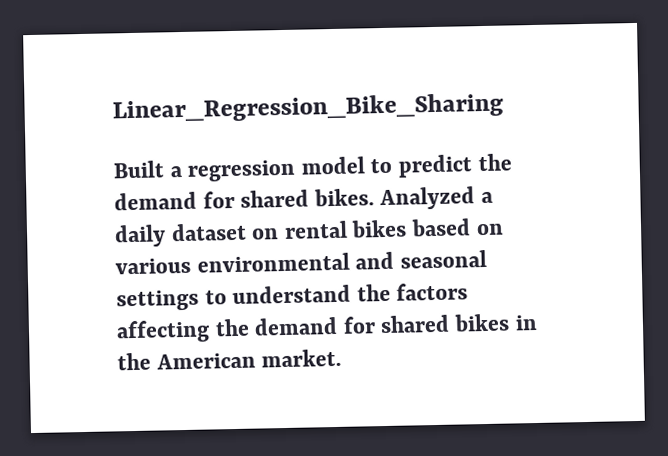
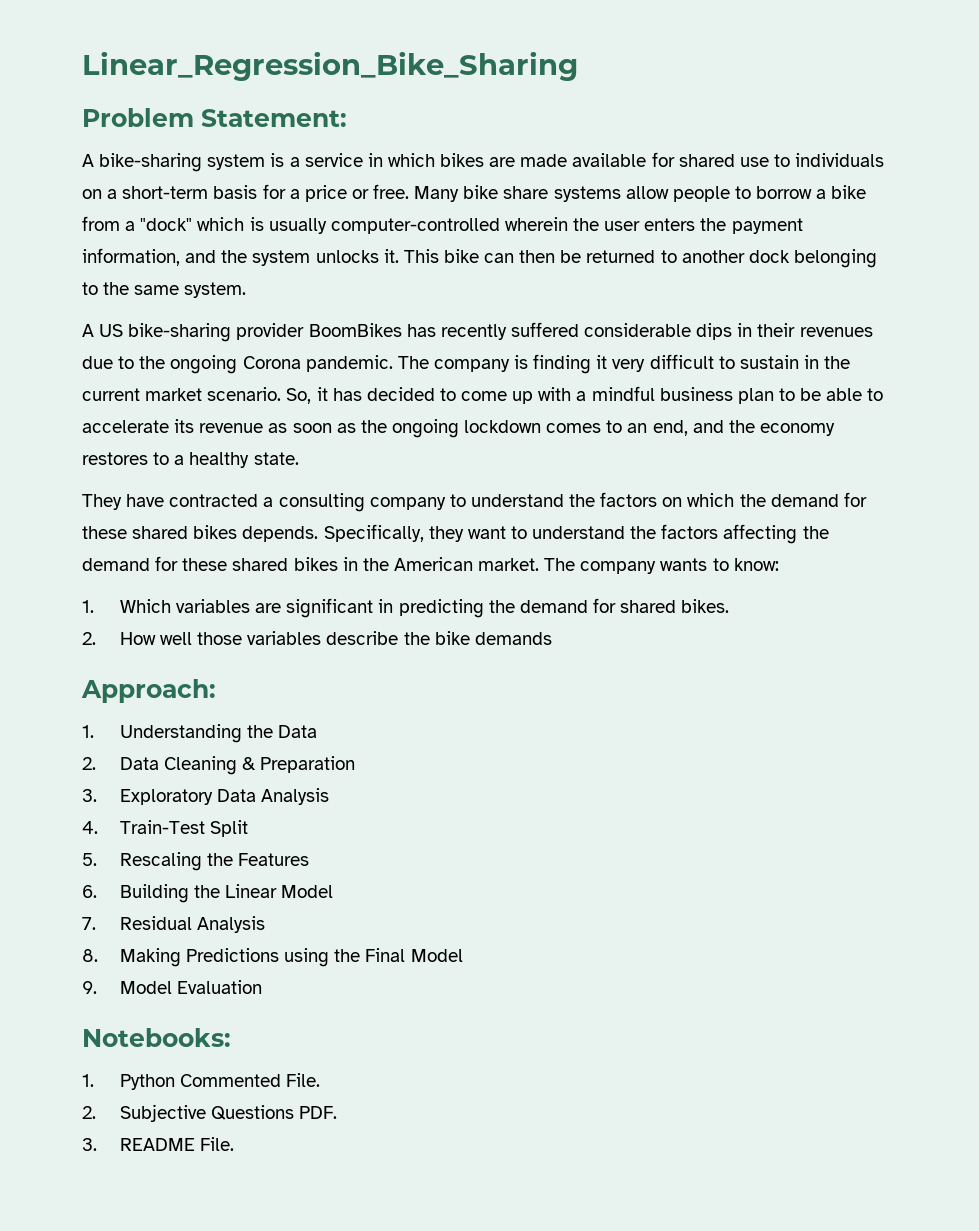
- Built a regression model to predict the demand for shared bikes. Analyzed a daily dataset on rental bikes based on various environmental and seasonal settings to understand the factors affecting the demand for shared bikes in the American market.
+ Problem Statement:
+ A bike-sharing system is a service in which bikes are made available for shared use to individuals on a short-term basis for a price or free. Many bike share systems allow people to borrow a bike from a "dock" which is usually computer-controlled wherein the user enters the payment information, and the system unlocks it. This bike can then be returned to another dock belonging to the same system.
+ A US bike-sharing provider BoomBikes has recently suffered considerable dips in their revenues due to the ongoing Corona pandemic. The company is finding it very difficult to sustain in the current market scenario. So, it has decided to come up with a mindful business plan to be able to accelerate its revenue as soon as the ongoing lockdown comes to an end, and the economy restores to a healthy state.
+ They have contracted a consulting company to understand the factors on which the demand for these shared bikes depends. Specifically, they want to understand the factors affecting the demand for these shared bikes in the American market.
+ The company wants to know:
+ 1. Which variables are significant in predicting the demand for shared bikes.
+ 2. How well those variables describe the bike demands
+ Approach:
+ 1. Understanding the Data
+ 2. Data Cleaning & Preparation
+ 3. Exploratory Data Analysis
+ 4. Train-Test Split
+ 5. Rescaling the Features
+ 6. Building the Linear Model
+ 7. Residual Analysis
+ 8. Making Predictions using the Final Model
+ 9. Model Evaluation
+ Notebooks:
+ 1. Python Commented File.
+ 2. Subjective Questions PDF.
+ 3. README File.

